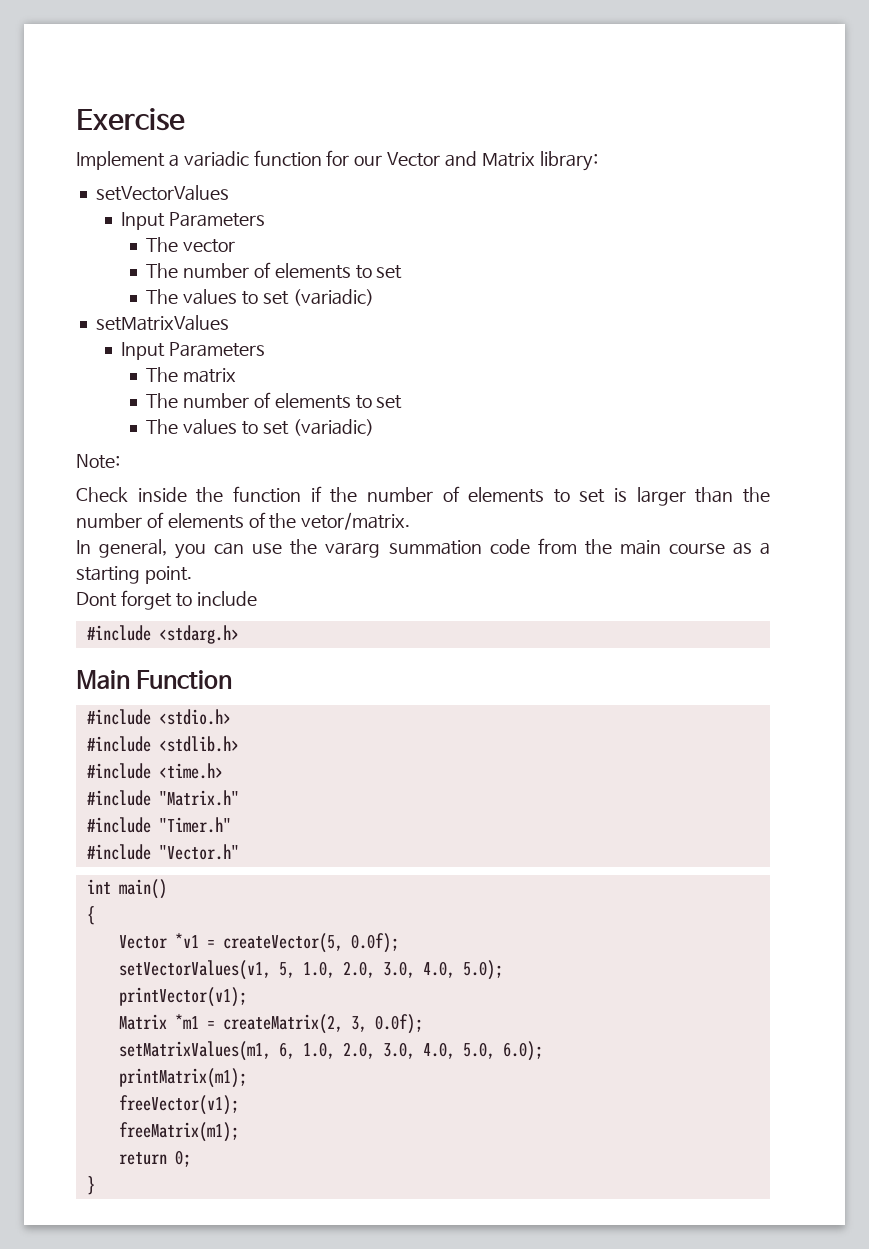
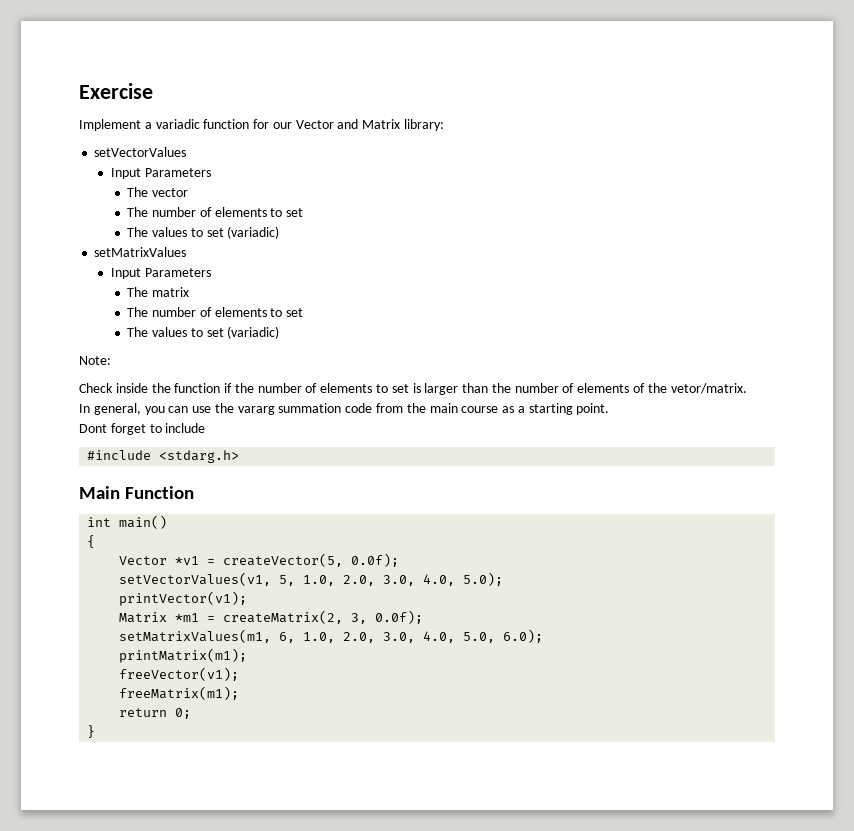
- #include <stdio.h>
- #include <stdlib.h>
- #include <time.h>
- #include "Matrix.h"
- #include "Timer.h"
- #include "Vector.h"

